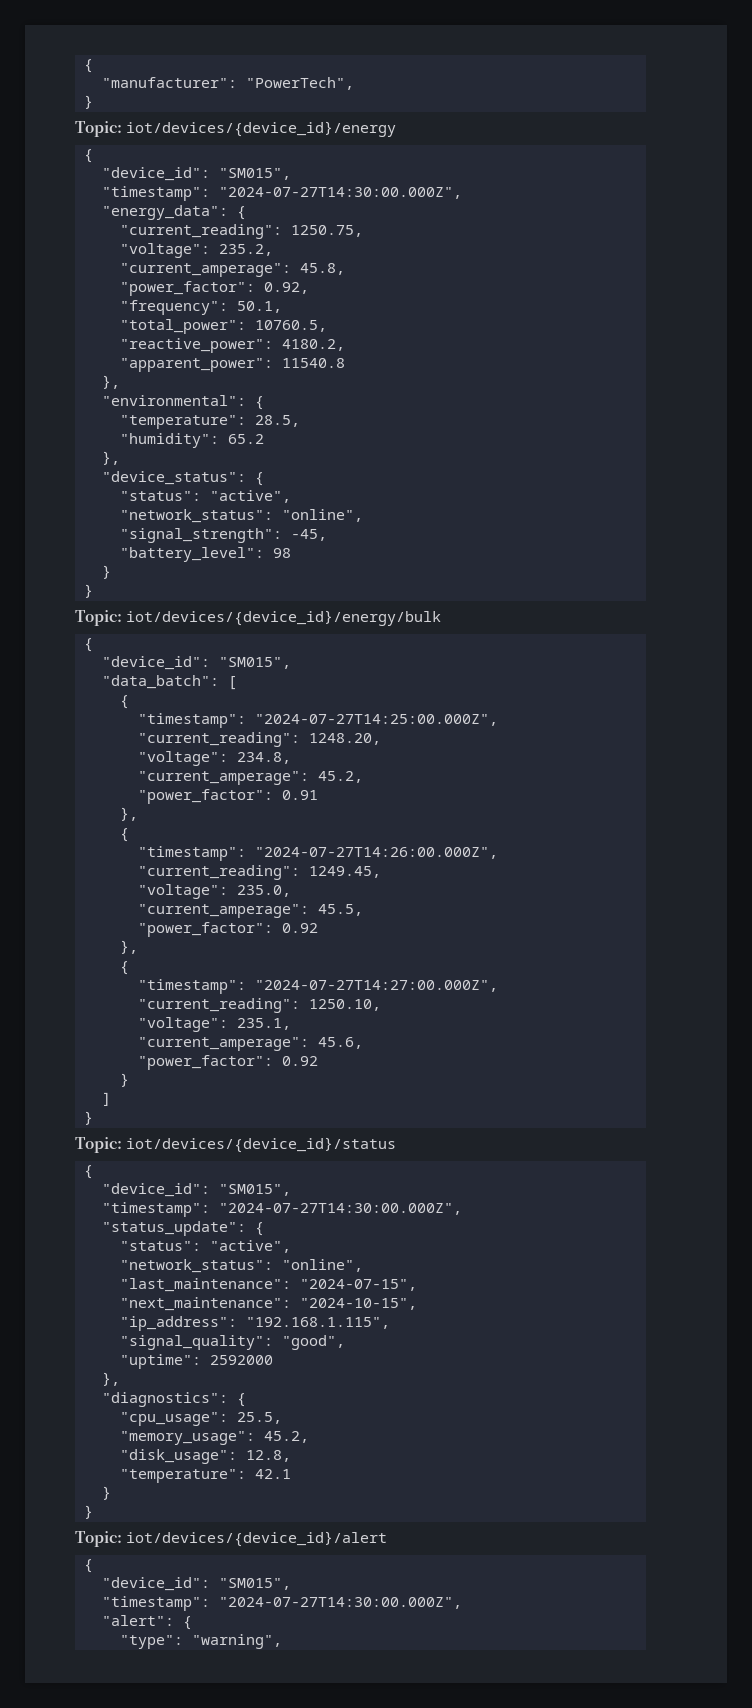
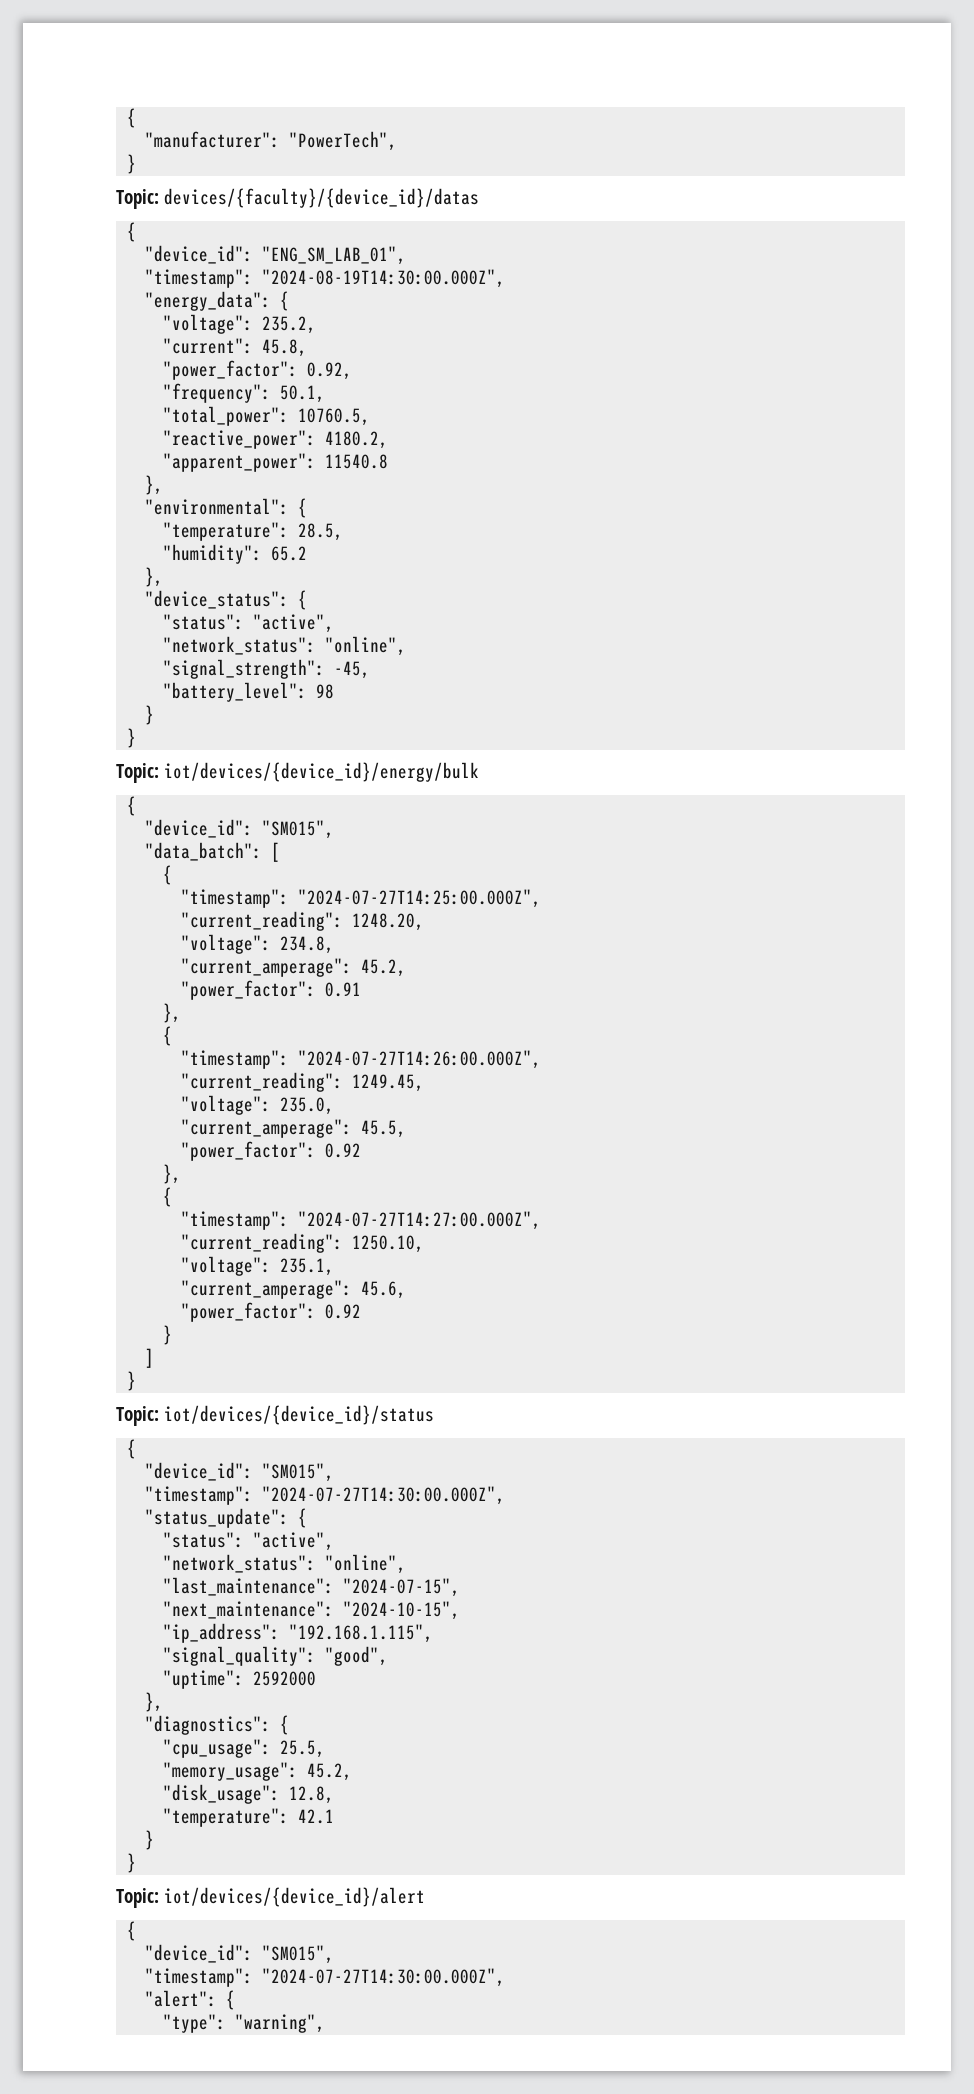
- Topic: iot/devices/{device_id}/energy
+ Topic: devices/{faculty}/{device_id}/datas
  {
- "device_id": "SM015",
- "timestamp": "2024-07-27T14:30:00.000Z",
+ "device_id": "ENG_SM_LAB_01",
+ "timestamp": "2024-08-19T14:30:00.000Z",
- "current_reading": 1250.75,
- "current_amperage": 45.8,
+ "current": 45.8,

